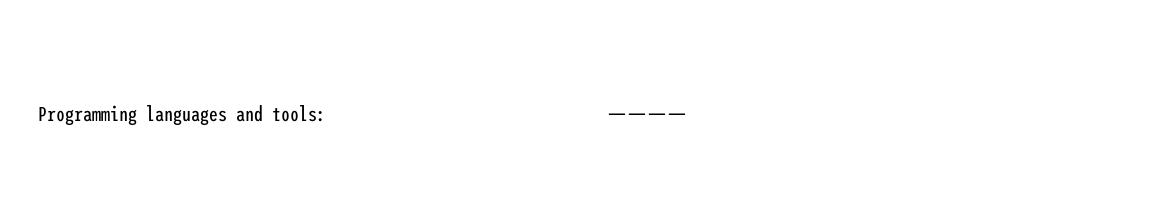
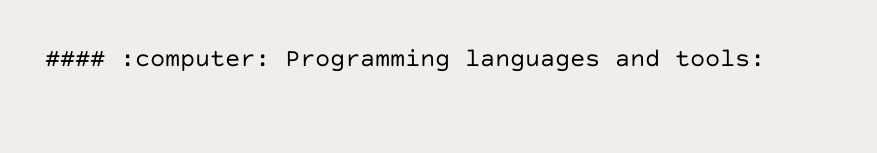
- Programming languages and tools:
+ #### :computer: Programming languages and tools:
- ————

